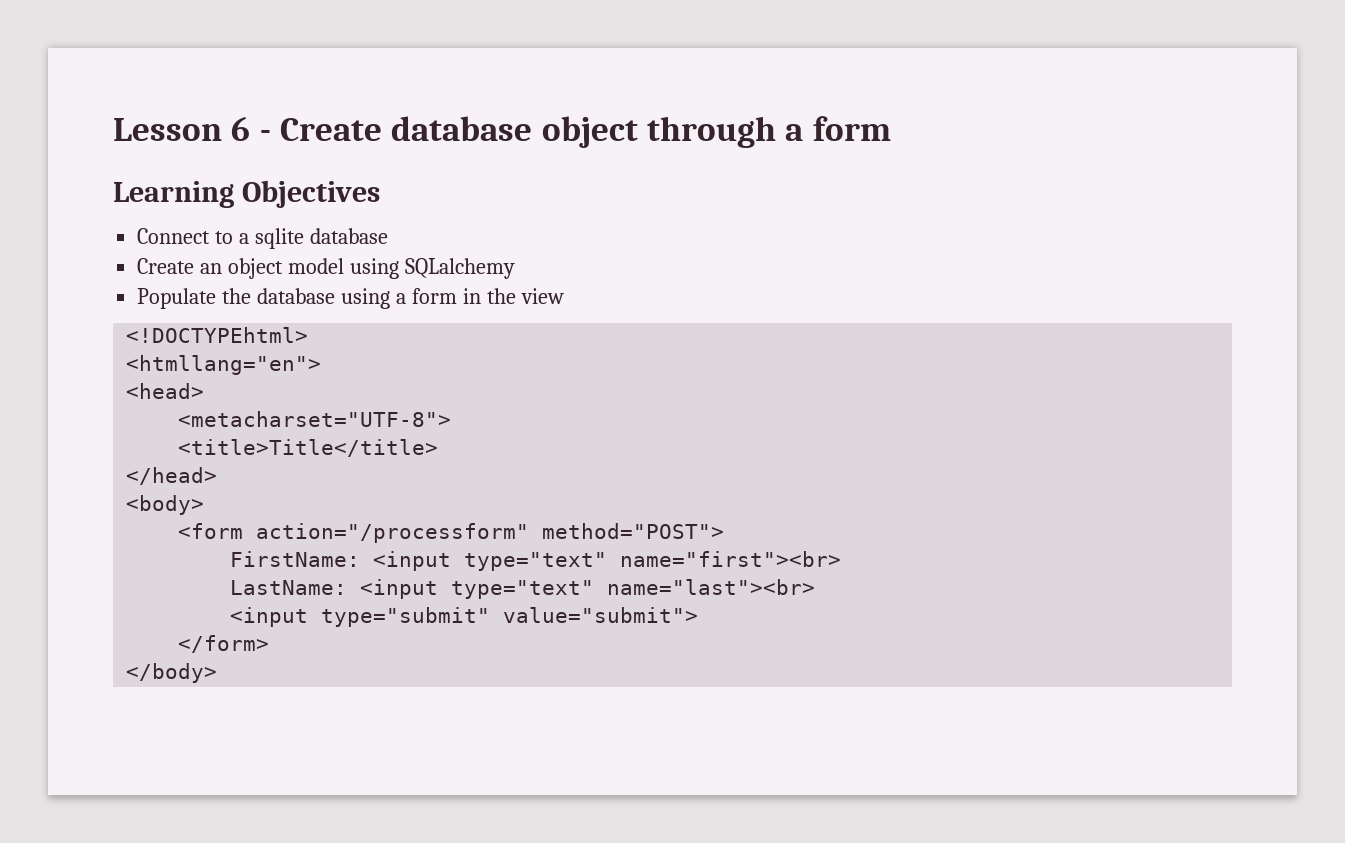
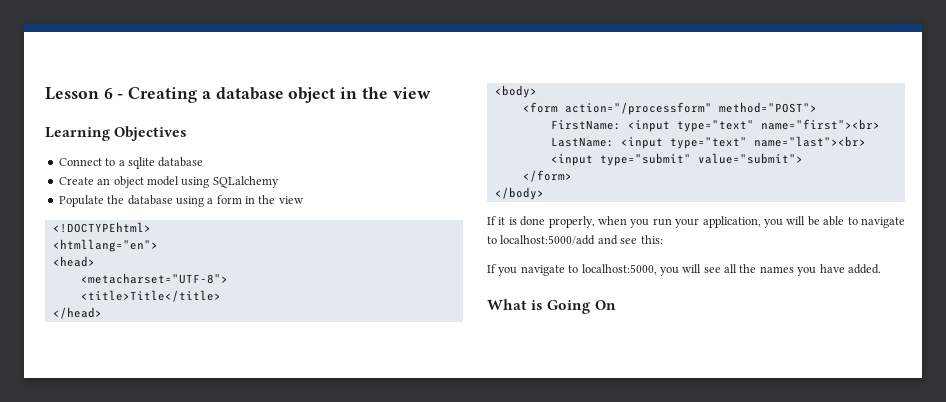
- Lesson 6 - Create database object through a form
+ Lesson 6 - Creating a database object in the view
+ If it is done properly, when you run your application, you will be able to navigate to localhost:5000/add and see this:
+ If you navigate to localhost:5000, you will see all the names you have added.
+ What is Going On

